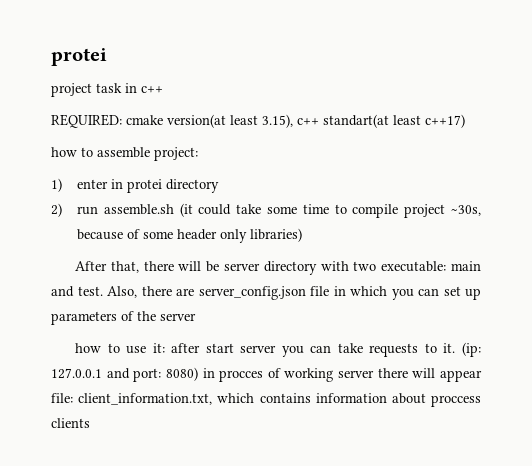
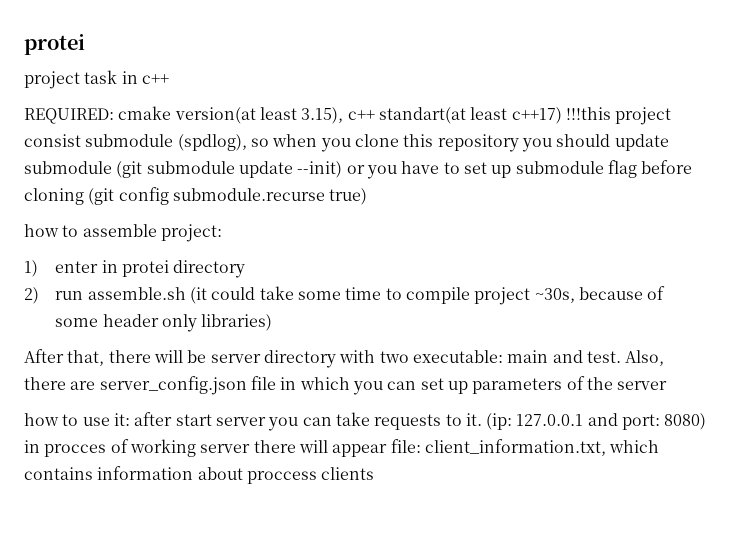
- REQUIRED: cmake version(at least 3.15), c++ standart(at least c++17)
+ REQUIRED: cmake version(at least 3.15), c++ standart(at least c++17) !!!this project consist submodule (spdlog), so when you clone this repository you should update submodule (git submodule update --init) or you have to set up submodule flag before cloning (git config submodule.recurse true)

